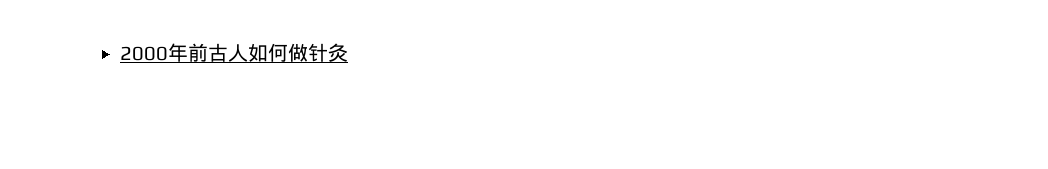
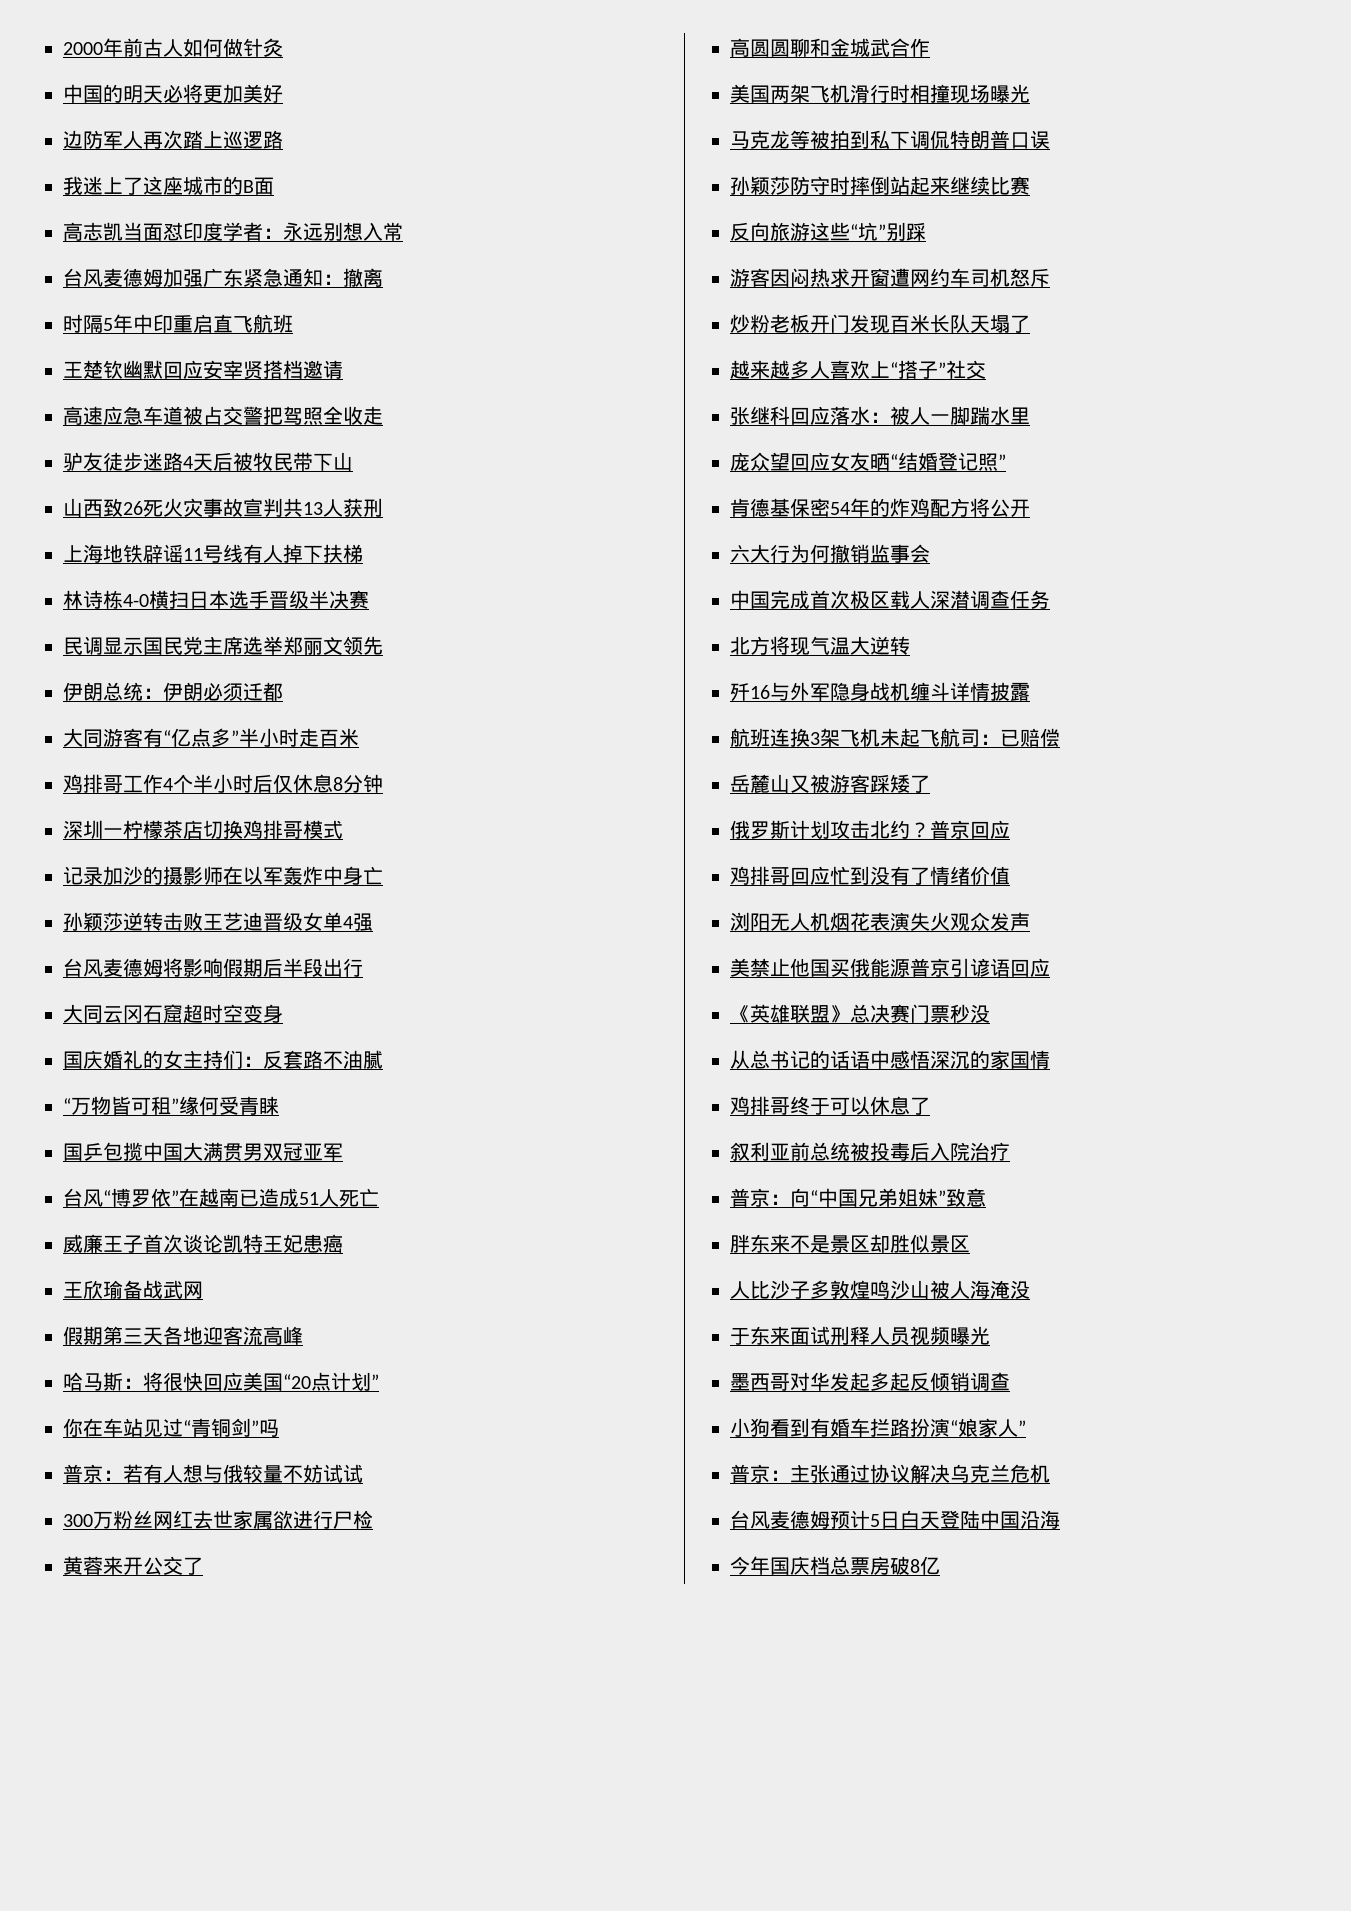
+ 中国的明天必将更加美好
+ 边防军人再次踏上巡逻路
+ 我迷上了这座城市的B面
+ 高志凯当面怼印度学者：永远别想入常
+ 台风麦德姆加强广东紧急通知：撤离
+ 时隔5年中印重启直飞航班
+ 王楚钦幽默回应安宰贤搭档邀请
+ 高速应急车道被占交警把驾照全收走
+ 驴友徒步迷路4天后被牧民带下山
+ 山西致26死火灾事故宣判共13人获刑
+ 上海地铁辟谣11号线有人掉下扶梯
+ 林诗栋4-0横扫日本选手晋级半决赛
+ 民调显示国民党主席选举郑丽文领先
+ 伊朗总统：伊朗必须迁都
+ 大同游客有“亿点多”半小时走百米
+ 鸡排哥工作4个半小时后仅休息8分钟
+ 深圳一柠檬茶店切换鸡排哥模式
+ 记录加沙的摄影师在以军轰炸中身亡
+ 孙颖莎逆转击败王艺迪晋级女单4强
+ 台风麦德姆将影响假期后半段出行
+ 大同云冈石窟超时空变身
+ 国庆婚礼的女主持们：反套路不油腻
+ “万物皆可租”缘何受青睐
+ 国乒包揽中国大满贯男双冠亚军
+ 台风“博罗依”在越南已造成51人死亡
+ 威廉王子首次谈论凯特王妃患癌
+ 王欣瑜备战武网
+ 假期第三天各地迎客流高峰
+ 哈马斯：将很快回应美国“20点计划”
+ 你在车站见过“青铜剑”吗
+ 普京：若有人想与俄较量不妨试试
+ 300万粉丝网红去世家属欲进行尸检
+ 黄蓉来开公交了
+ 高圆圆聊和金城武合作
+ 美国两架飞机滑行时相撞现场曝光
+ 马克龙等被拍到私下调侃特朗普口误
+ 孙颖莎防守时摔倒站起来继续比赛
+ 反向旅游这些“坑”别踩
+ 游客因闷热求开窗遭网约车司机怒斥
+ 炒粉老板开门发现百米长队天塌了
+ 越来越多人喜欢上“搭子”社交
+ 张继科回应落水：被人一脚踹水里
+ 庞众望回应女友晒“结婚登记照”
+ 肯德基保密54年的炸鸡配方将公开
+ 六大行为何撤销监事会
+ 中国完成首次极区载人深潜调查任务
+ 北方将现气温大逆转
+ 歼16与外军隐身战机缠斗详情披露
+ 航班连换3架飞机未起飞航司：已赔偿
+ 岳麓山又被游客踩矮了
+ 俄罗斯计划攻击北约？普京回应
+ 鸡排哥回应忙到没有了情绪价值
+ 浏阳无人机烟花表演失火观众发声
+ 美禁止他国买俄能源普京引谚语回应
+ 《英雄联盟》总决赛门票秒没
+ 从总书记的话语中感悟深沉的家国情
+ 鸡排哥终于可以休息了
+ 叙利亚前总统被投毒后入院治疗
+ 普京：向“中国兄弟姐妹”致意
+ 胖东来不是景区却胜似景区
+ 人比沙子多敦煌鸣沙山被人海淹没
+ 于东来面试刑释人员视频曝光
+ 墨西哥对华发起多起反倾销调查
+ 小狗看到有婚车拦路扮演“娘家人”
+ 普京：主张通过协议解决乌克兰危机
+ 台风麦德姆预计5日白天登陆中国沿海
+ 今年国庆档总票房破8亿

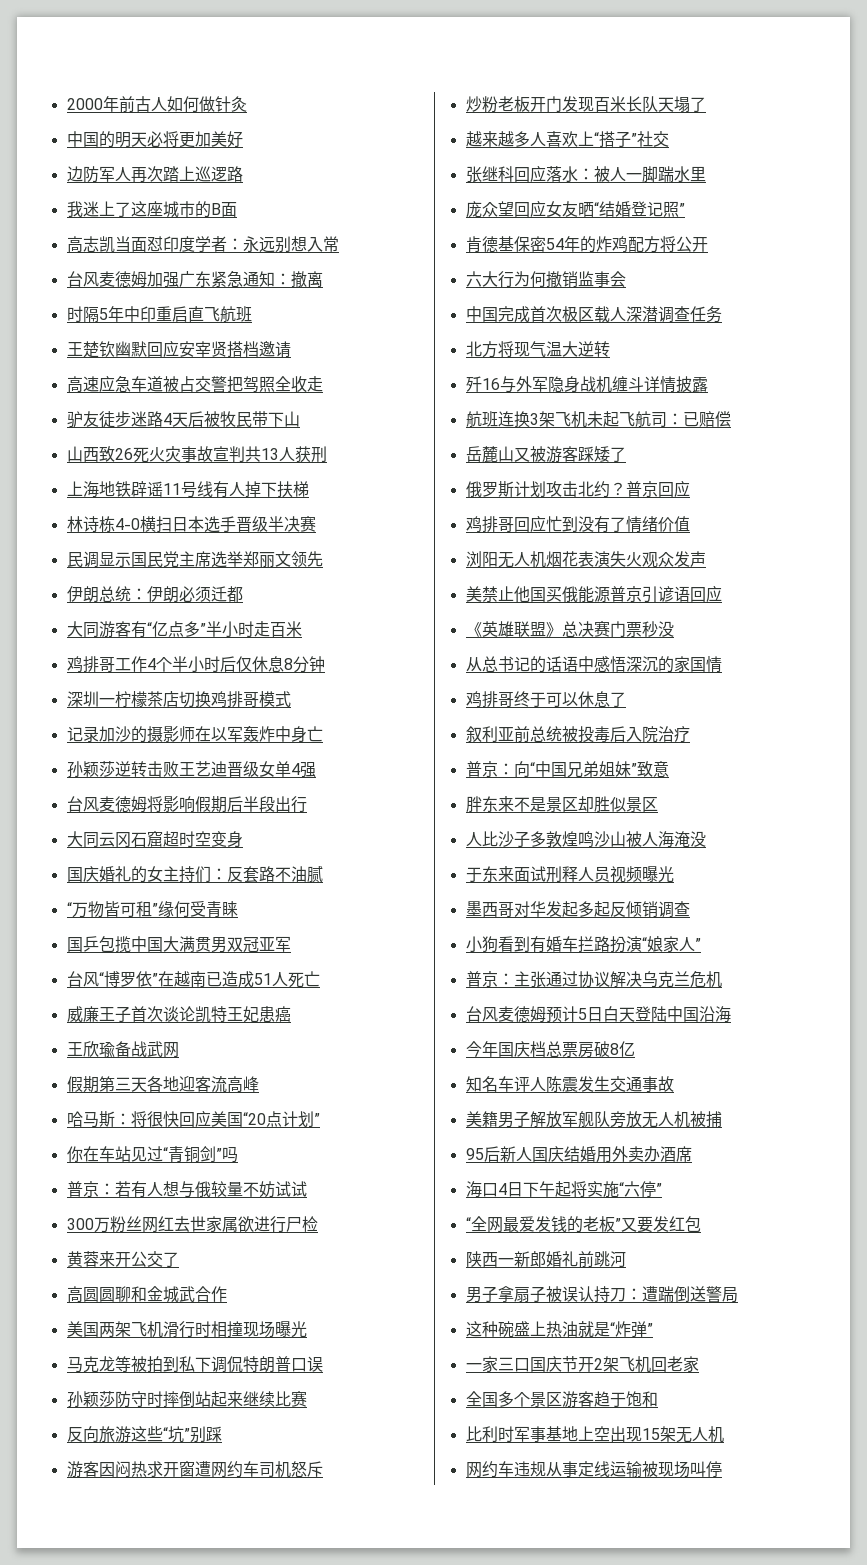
+ 知名车评人陈震发生交通事故
+ 美籍男子解放军舰队旁放无人机被捕
+ 95后新人国庆结婚用外卖办酒席
+ 海口4日下午起将实施“六停”
+ “全网最爱发钱的老板”又要发红包
+ 陕西一新郎婚礼前跳河
+ 男子拿扇子被误认持刀：遭踹倒送警局
+ 这种碗盛上热油就是“炸弹”
+ 一家三口国庆节开2架飞机回老家
+ 全国多个景区游客趋于饱和
+ 比利时军事基地上空出现15架无人机
+ 网约车违规从事定线运输被现场叫停

